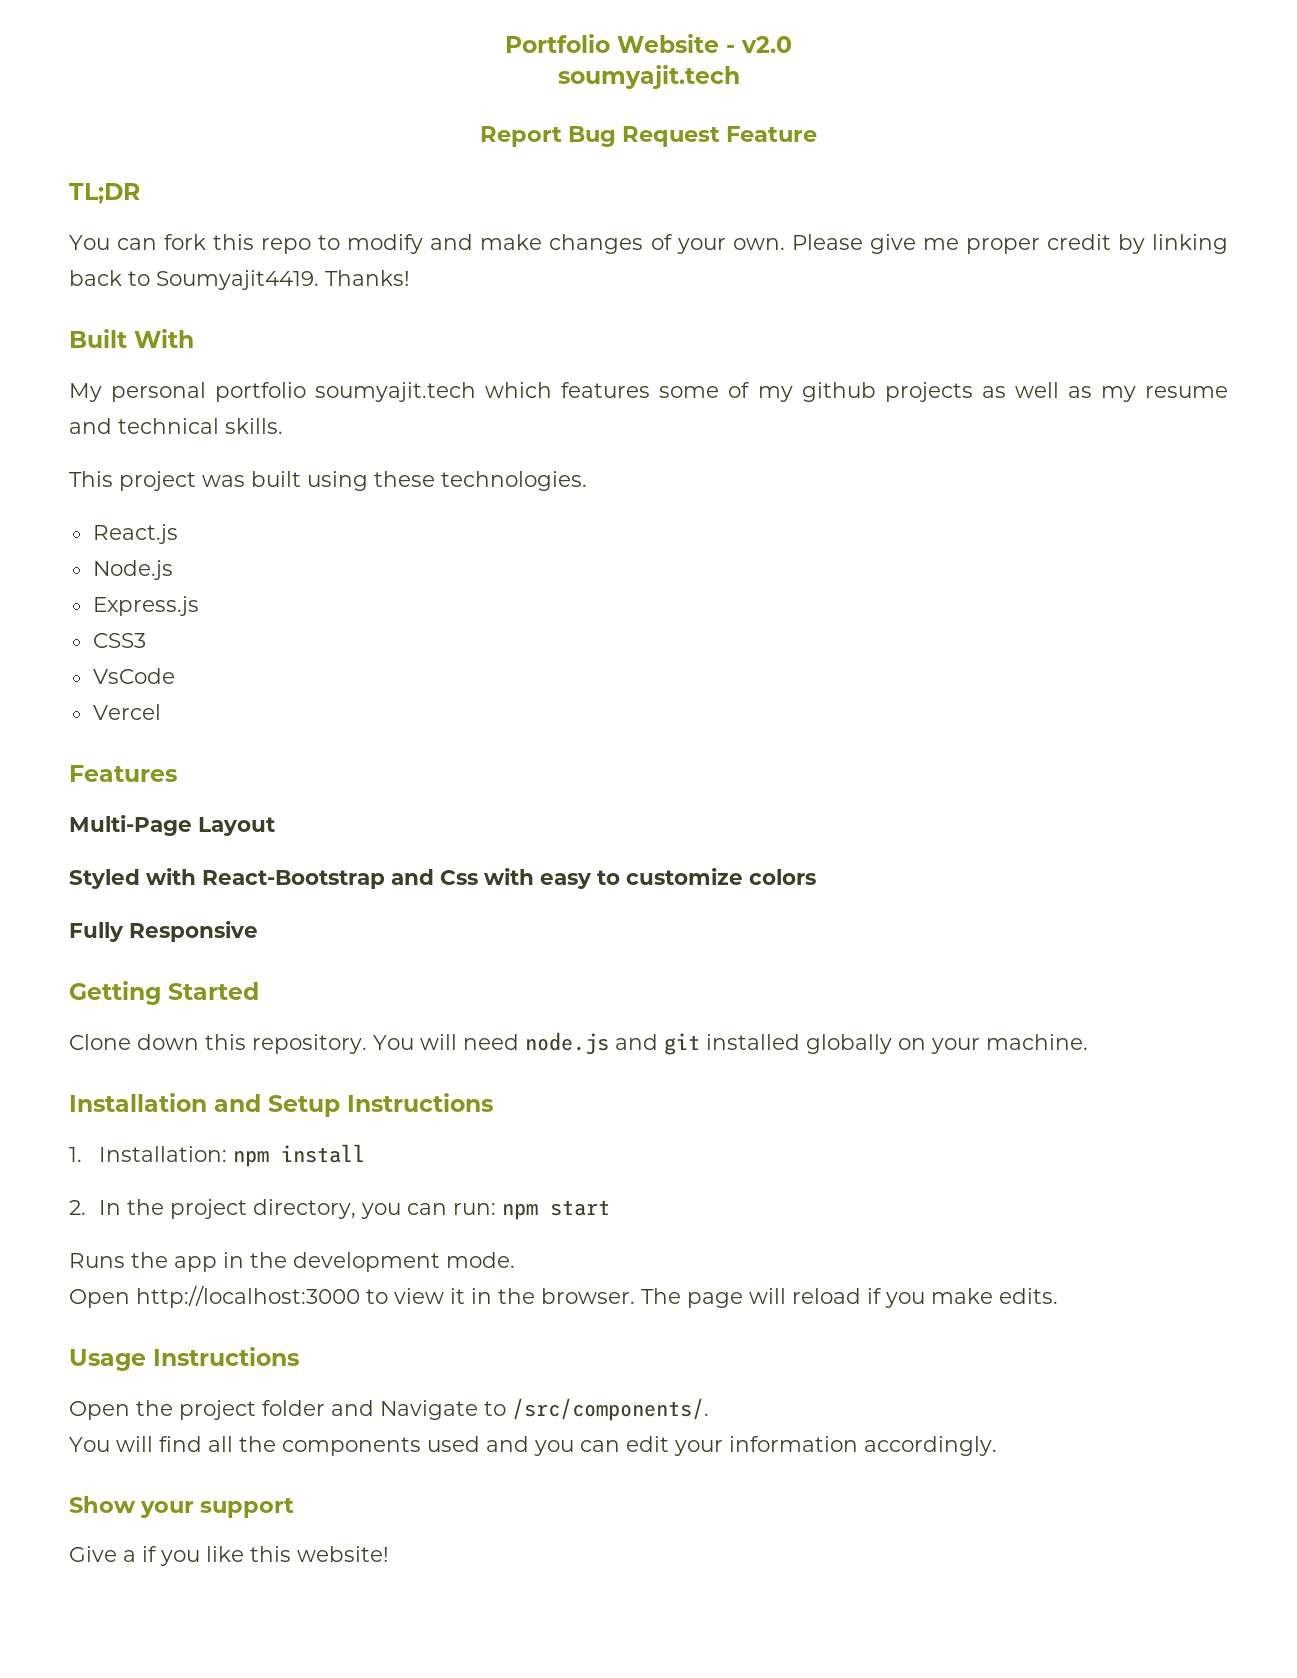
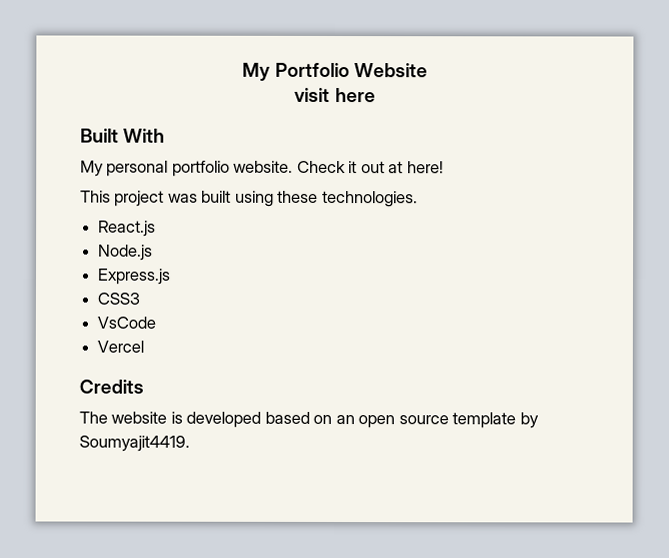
- Portfolio Website - v2.0
- soumyajit.tech
- Report Bug Request Feature
- TL;DR
- You can fork this repo to modify and make changes of your own. Please give me proper credit by linking back to Soumyajit4419. Thanks!
+ My Portfolio Website
+ visit here
- My personal portfolio soumyajit.tech which features some of my github projects as well as my resume and technical skills.
+ My personal portfolio website. Check it out at here!
- Features
- Multi-Page Layout
- Styled with React-Bootstrap and Css with easy to customize colors
- Fully Responsive
- Getting Started
- Clone down this repository. You will need node.js and git installed globally on your machine.
- Installation and Setup Instructions
- 1. Installation: npm install
- 2. In the project directory, you can run: npm start
- Runs the app in the development mode.
- Open http://localhost:3000 to view it in the browser. The page will reload if you make edits.
- Usage Instructions
- Open the project folder and Navigate to /src/components/.
- You will find all the components used and you can edit your information accordingly.
- Show your support
- Give a if you like this website!
+ Credits
+ The website is developed based on an open source template by Soumyajit4419.

